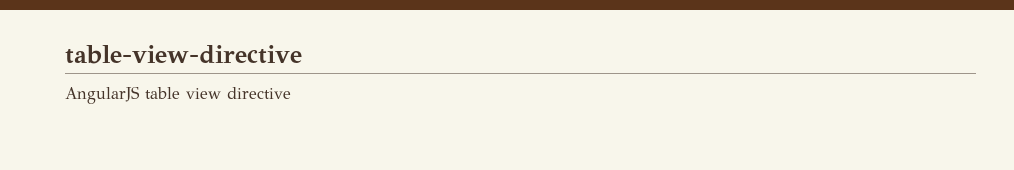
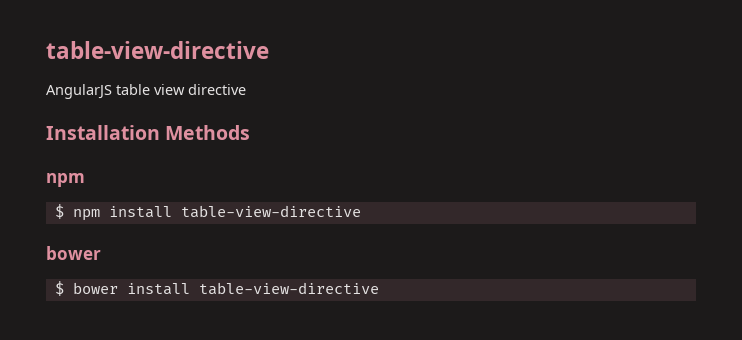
+ Installation Methods
+ npm
+ $ npm install table-view-directive
+ bower
+ $ bower install table-view-directive

